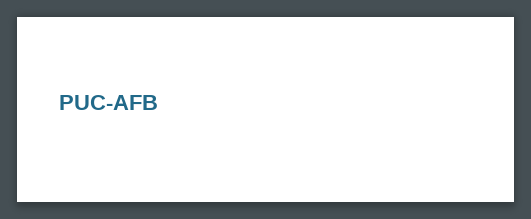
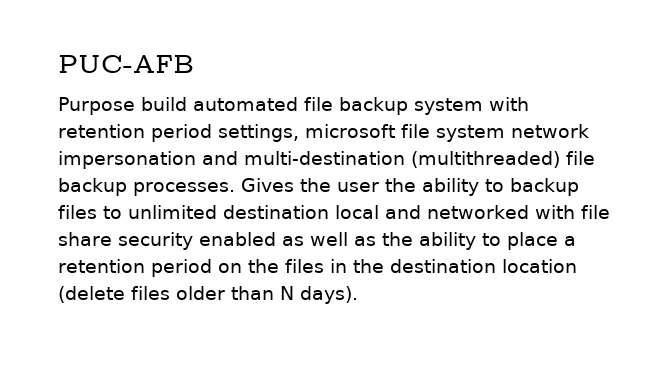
+ Purpose build automated file backup system with retention period settings, microsoft file system network impersonation and multi-destination (multithreaded) file backup processes. Gives the user the ability to backup files to unlimited destination local and networked with file share security enabled as well as the ability to place a retention period on the files in the destination location (delete files older than N days).

